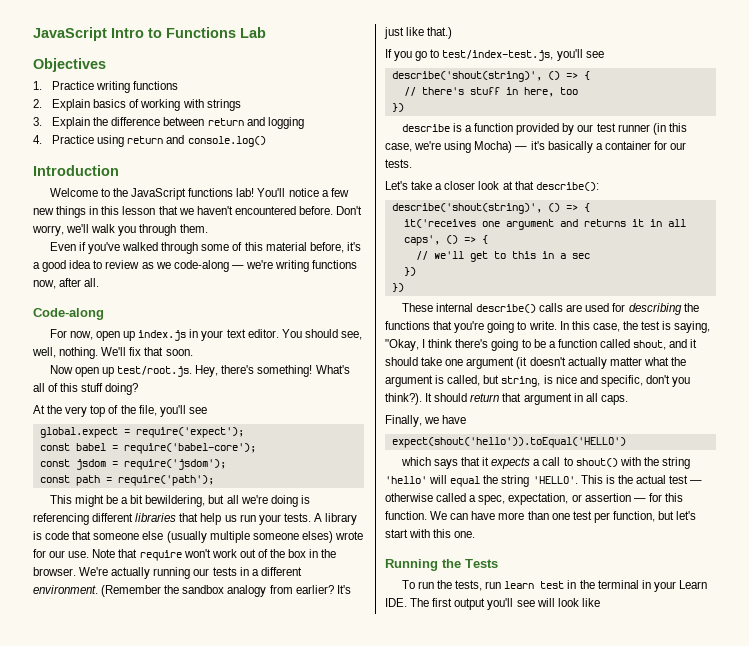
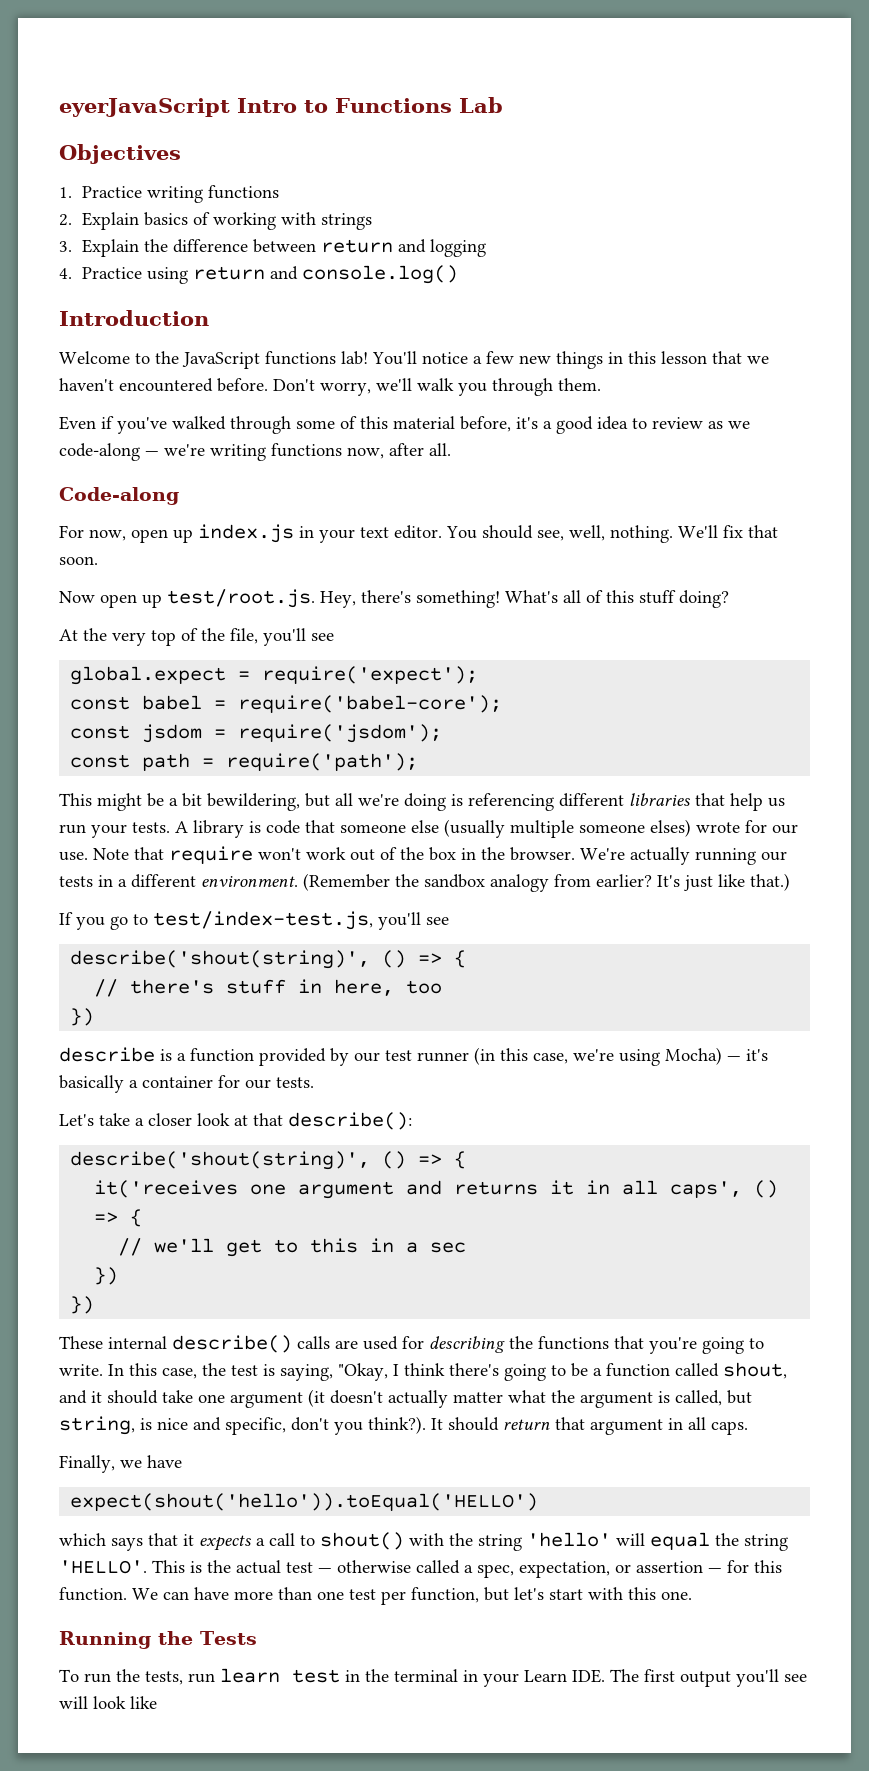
- JavaScript Intro to Functions Lab
+ eyerJavaScript Intro to Functions Lab

